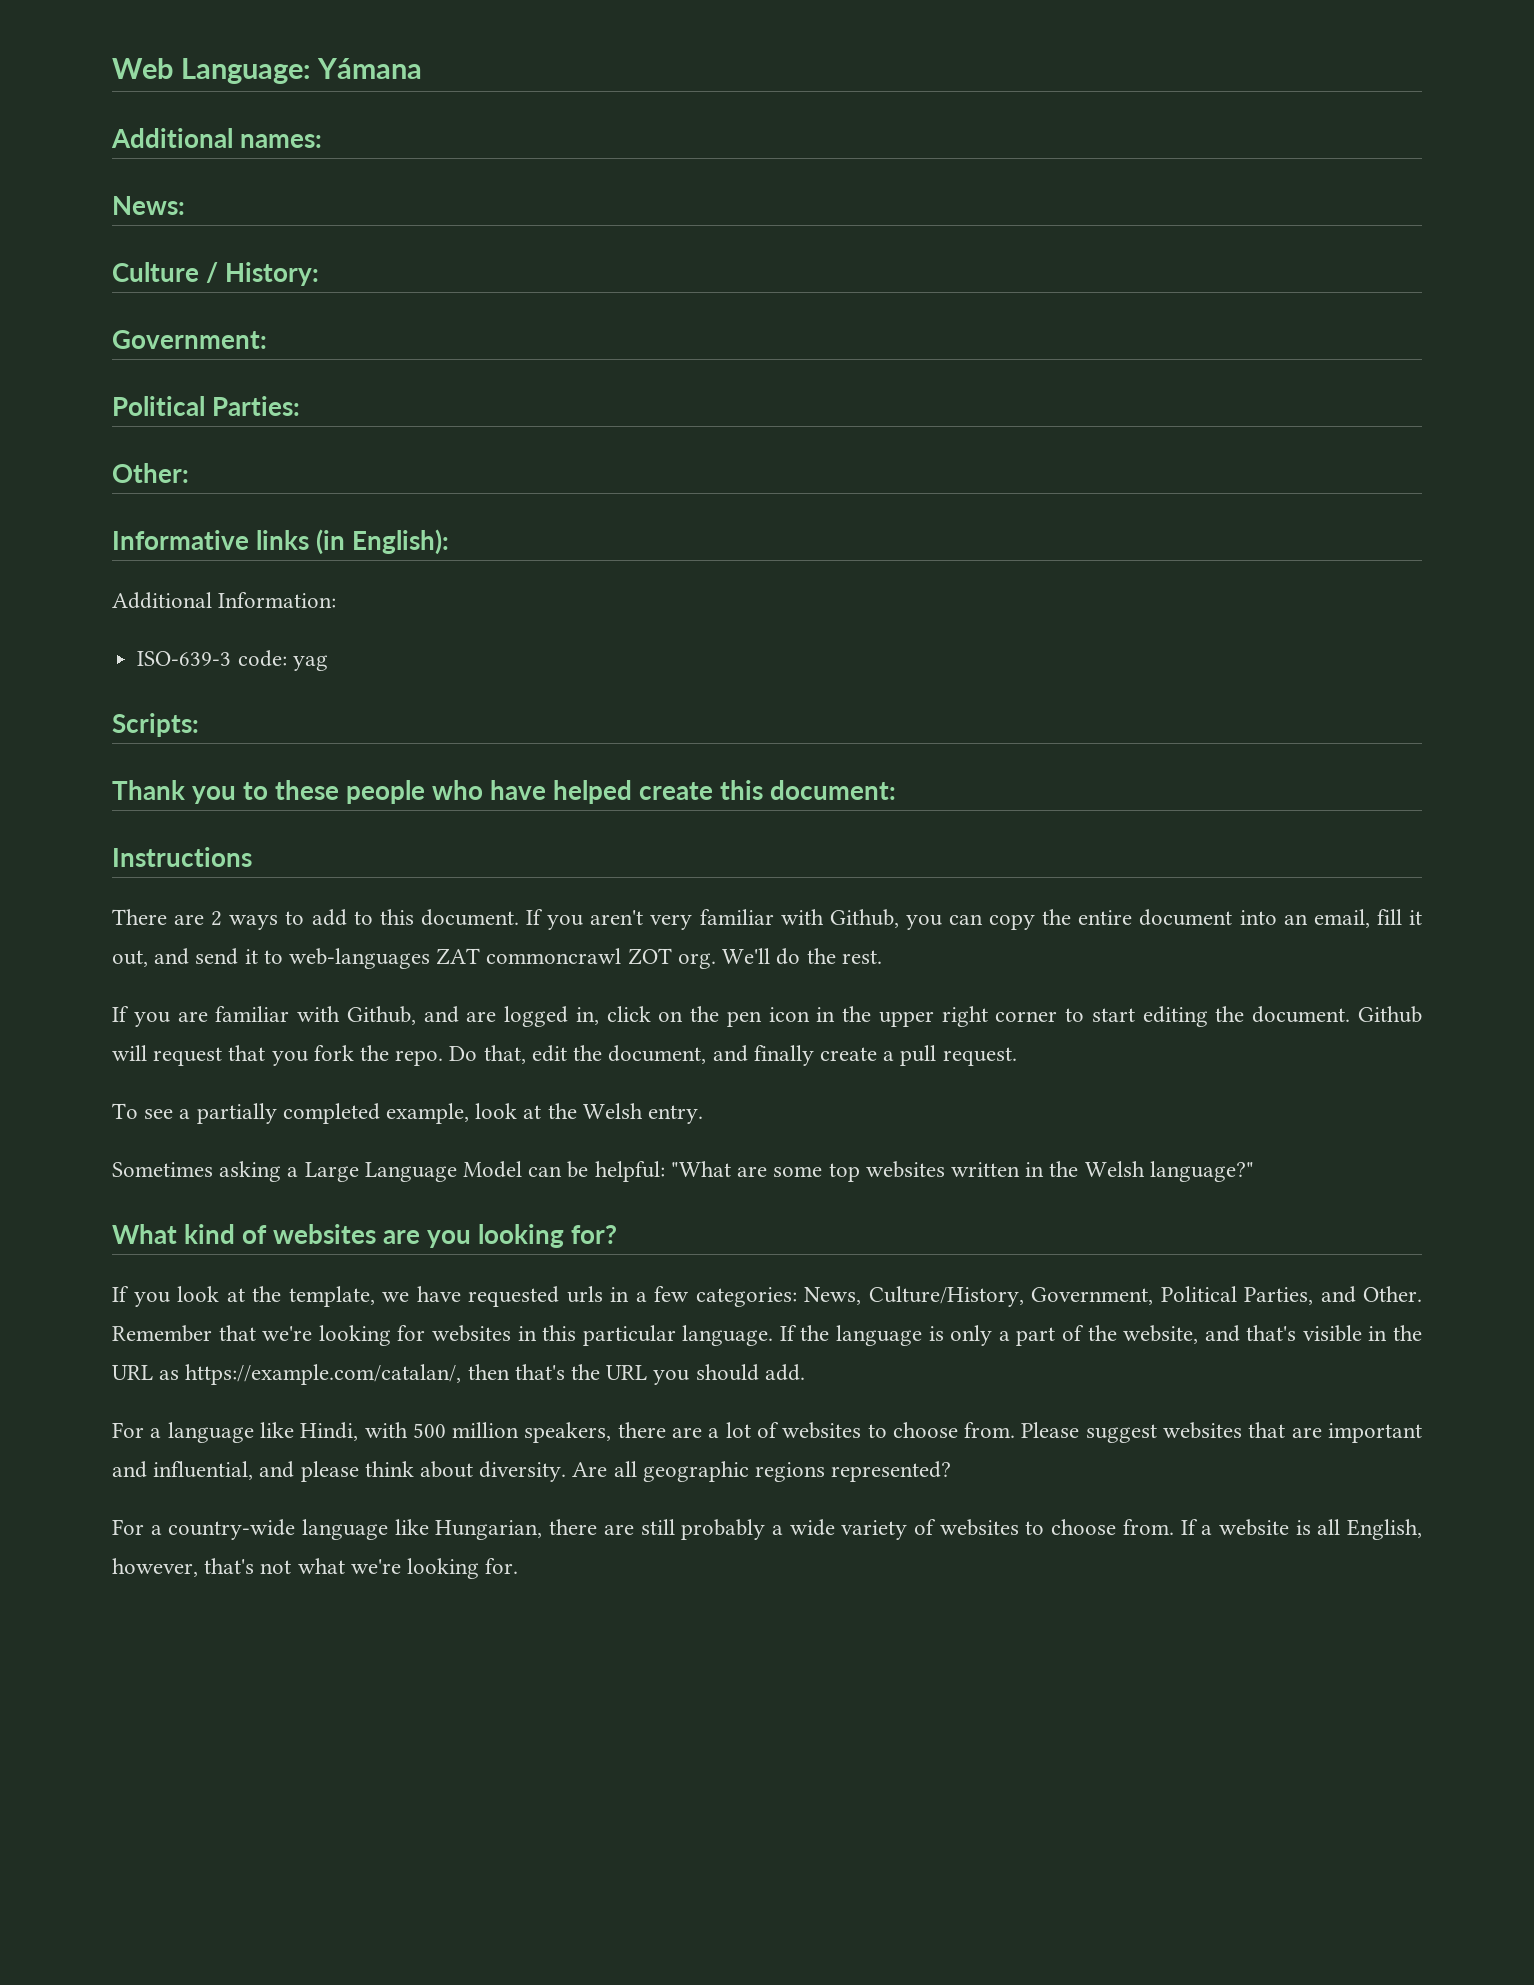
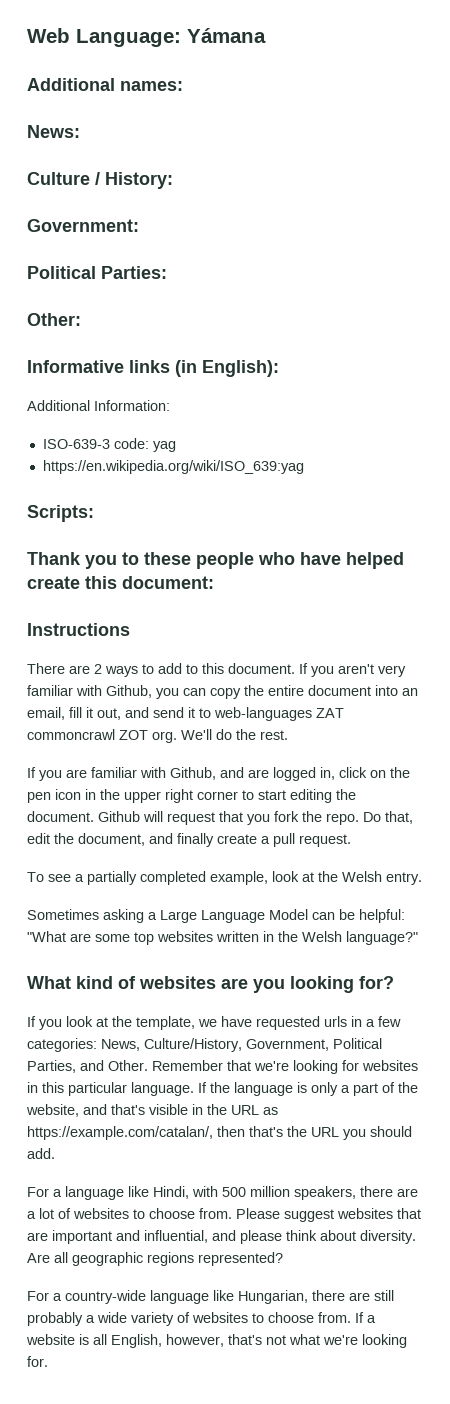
+ https://en.wikipedia.org/wiki/ISO_639:yag

